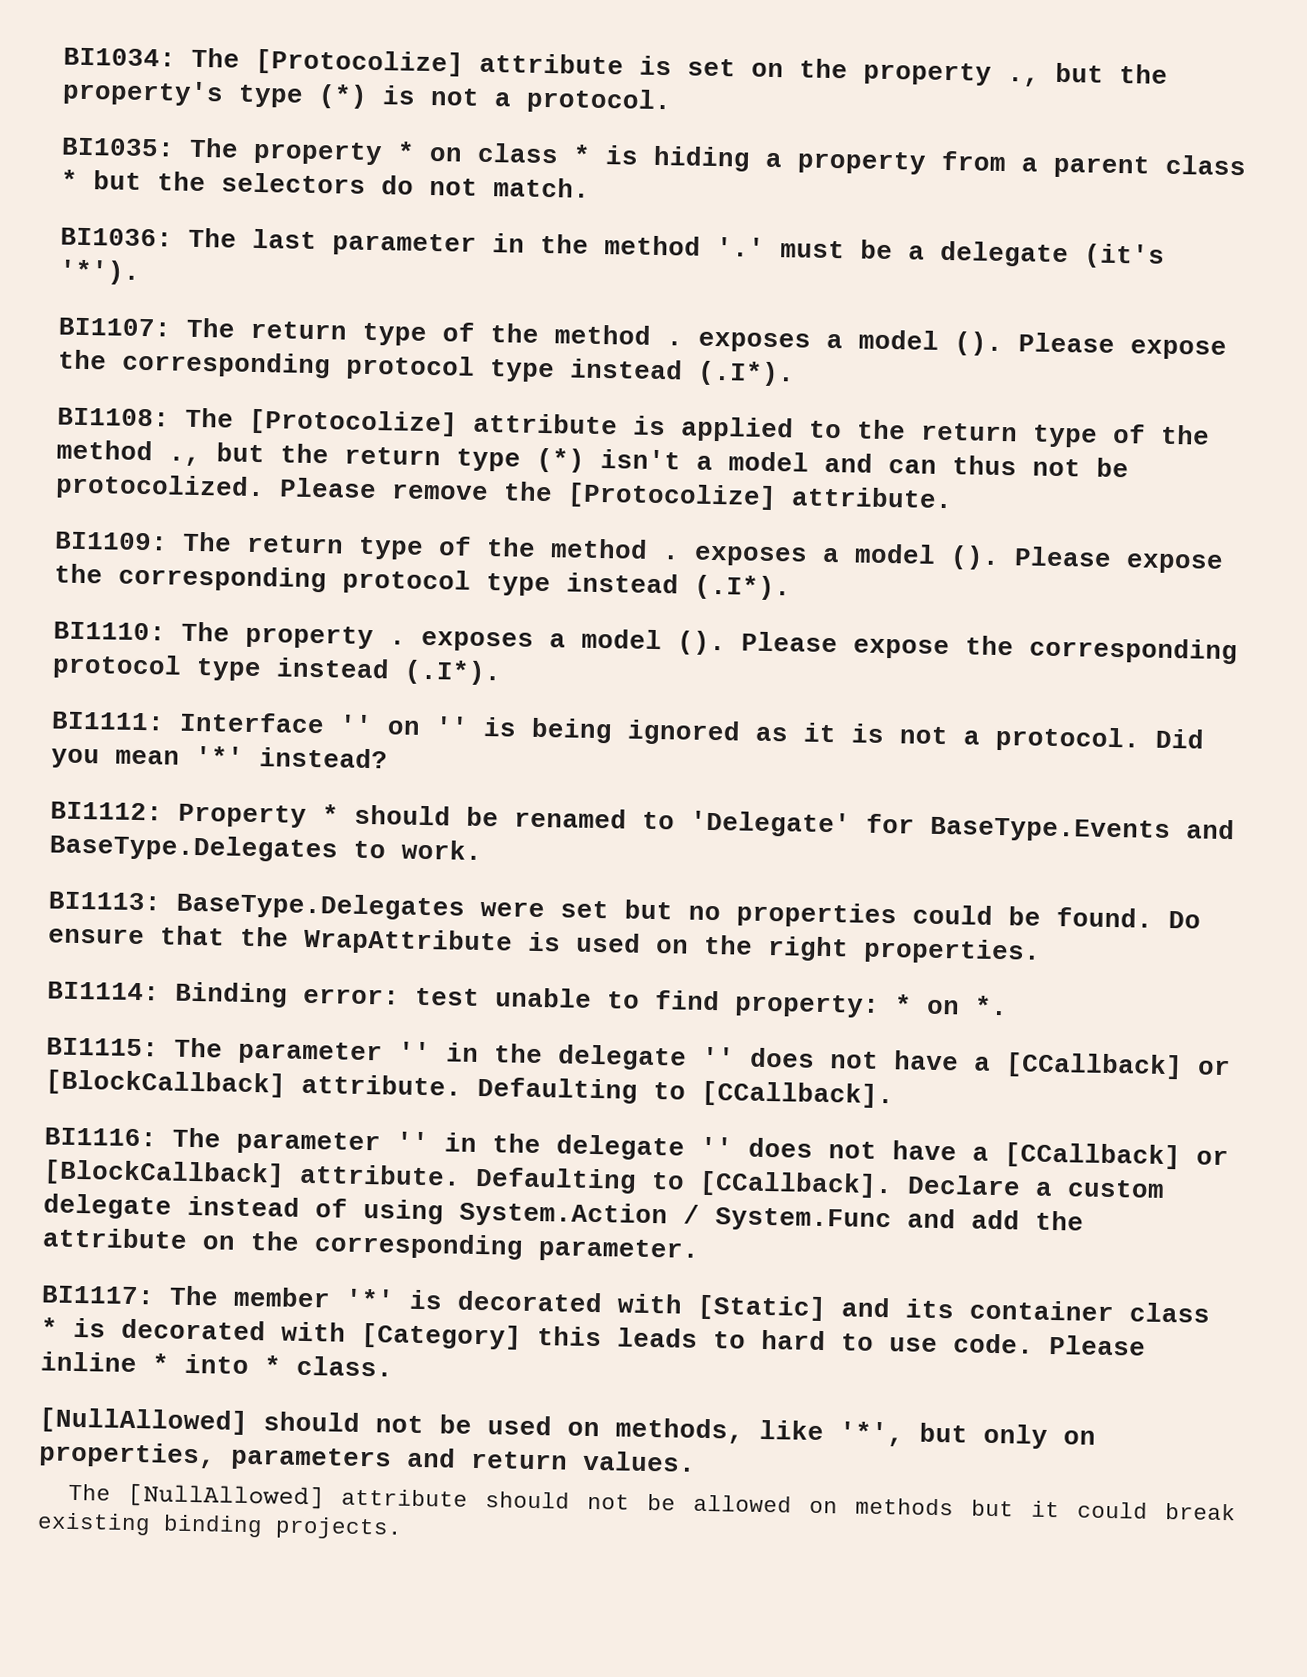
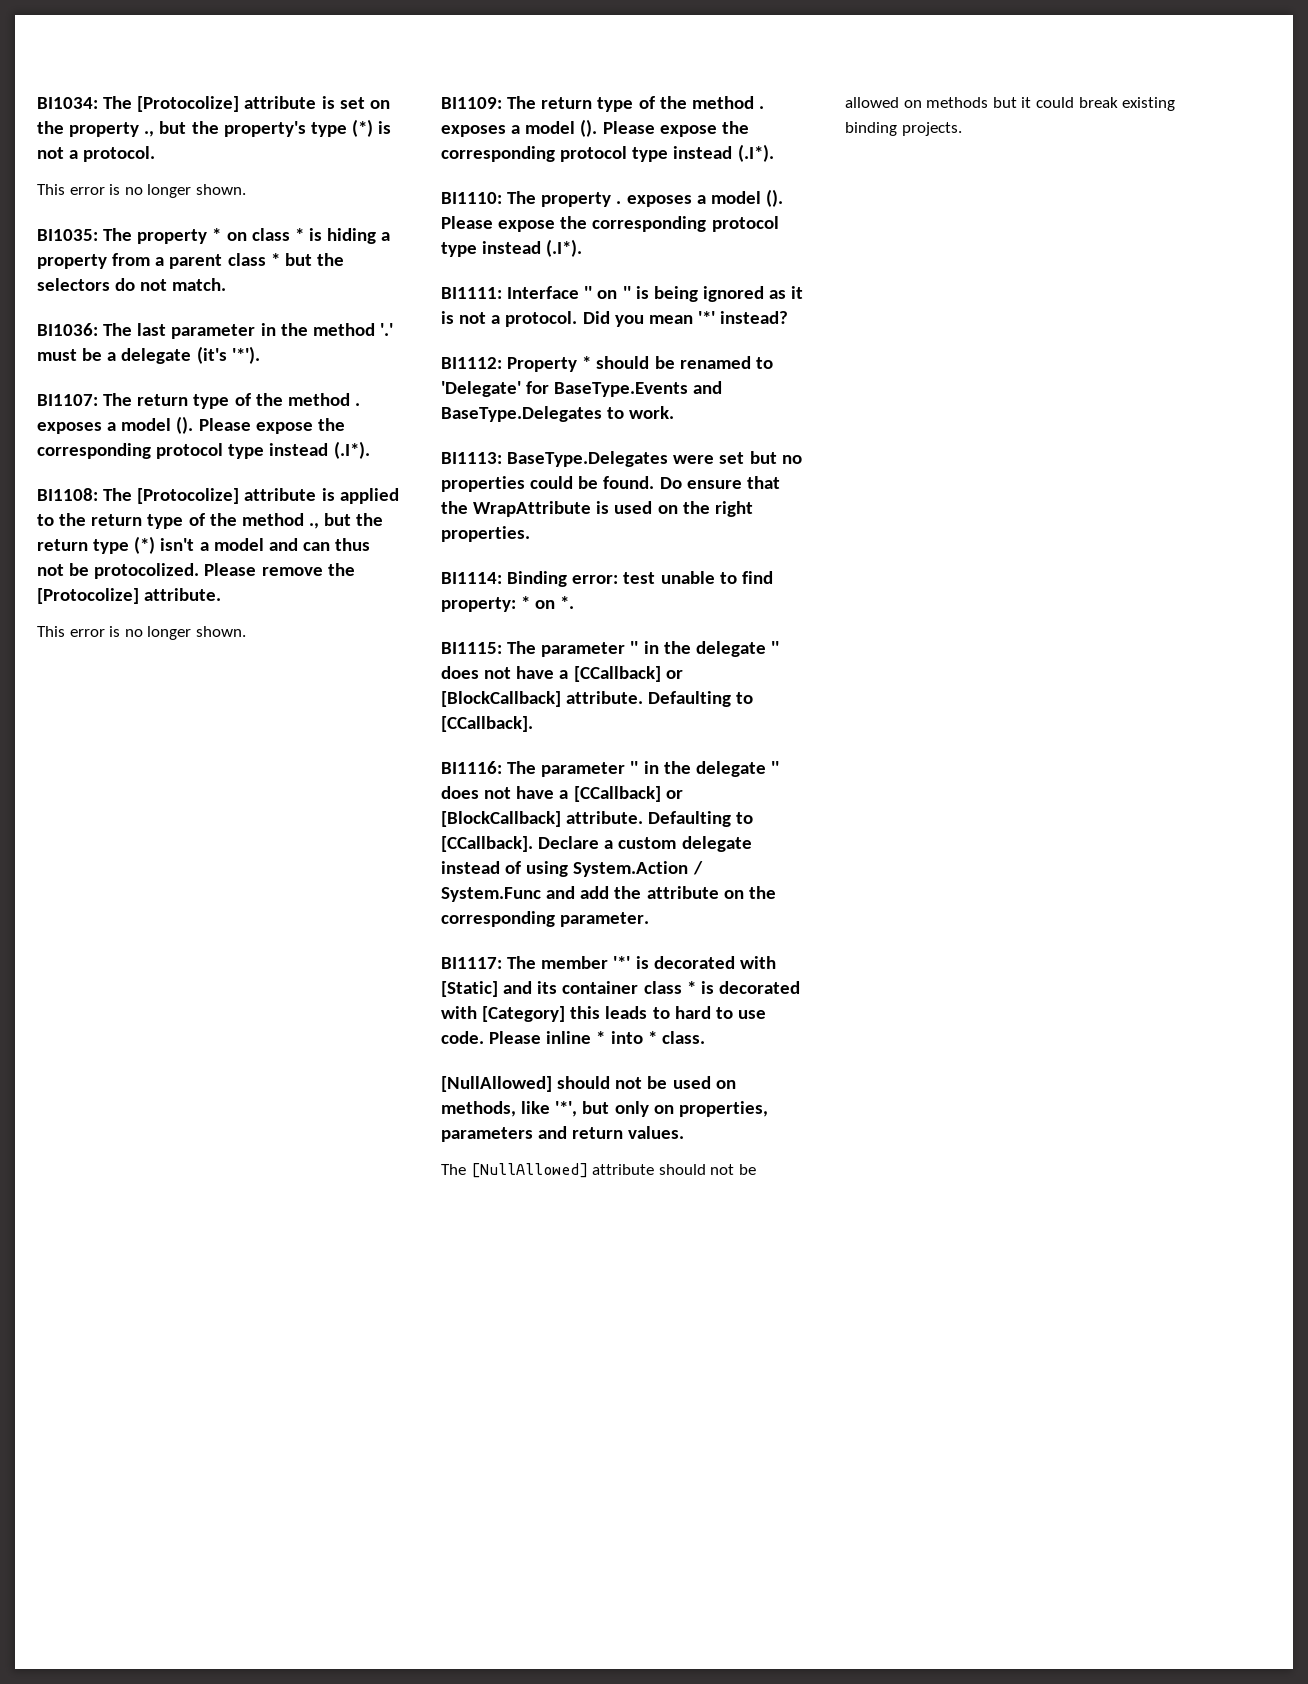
  BI1034: The [Protocolize] attribute is set on the property ., but the property's type (*) is not a protocol.
+ This error is no longer shown.
  Please remove the [Protocolize] attribute.
+ This error is no longer shown.

